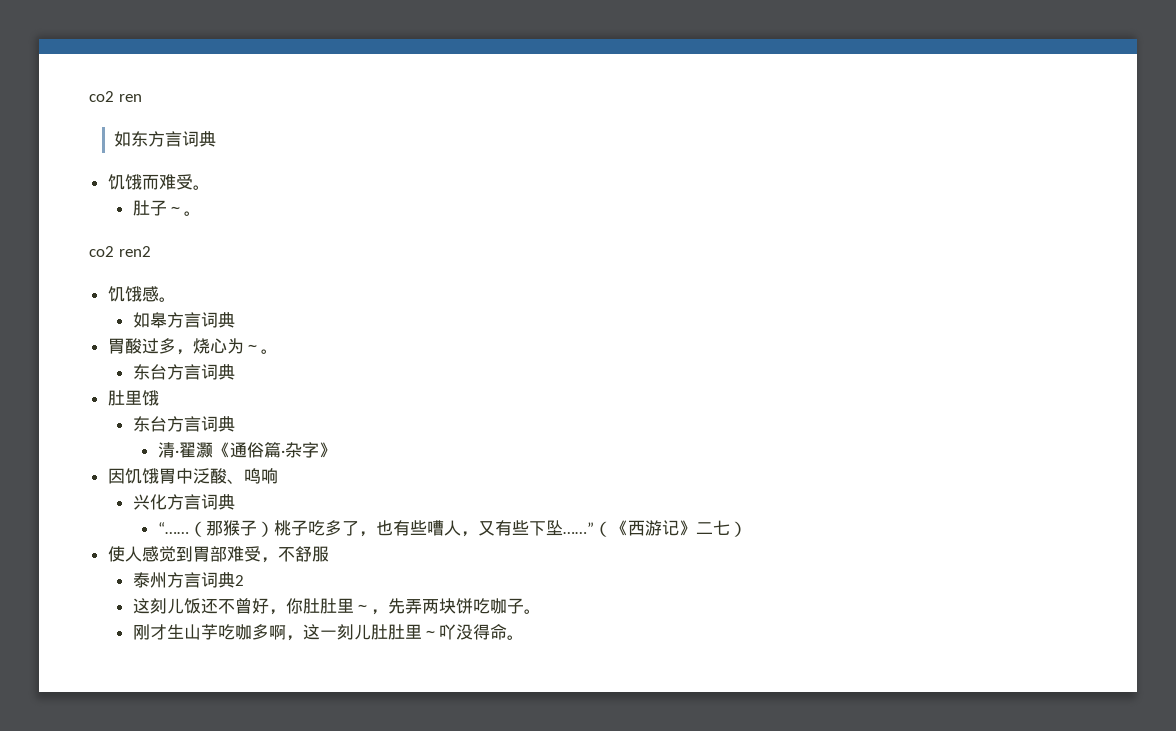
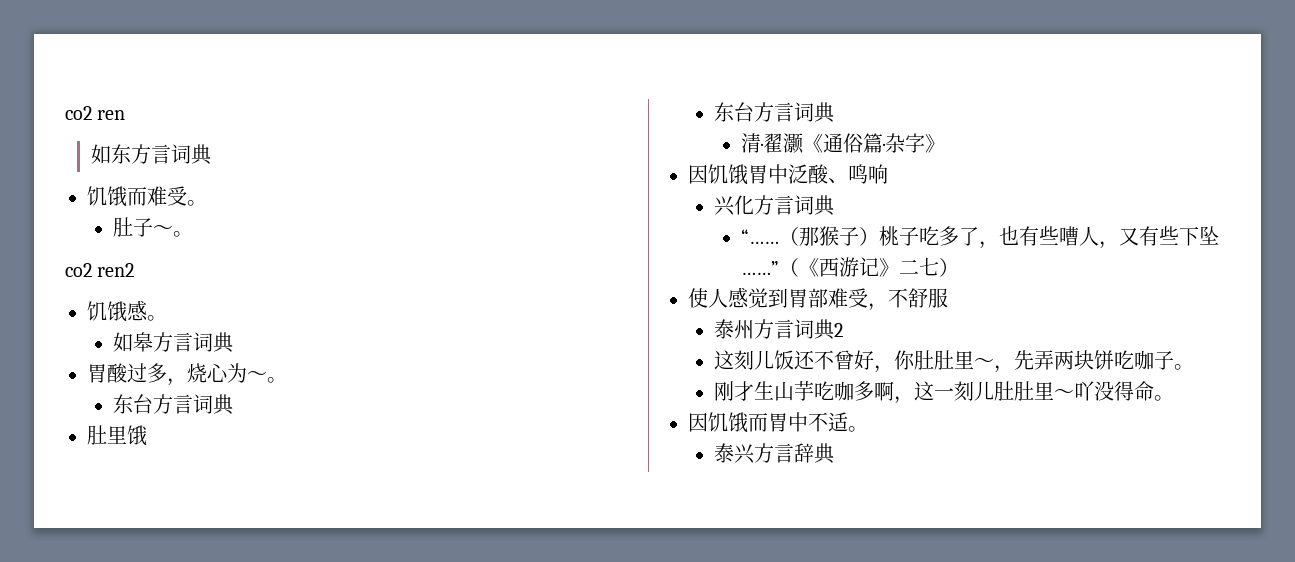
+ 因饥饿而胃中不适。
+ 泰兴方言辞典

